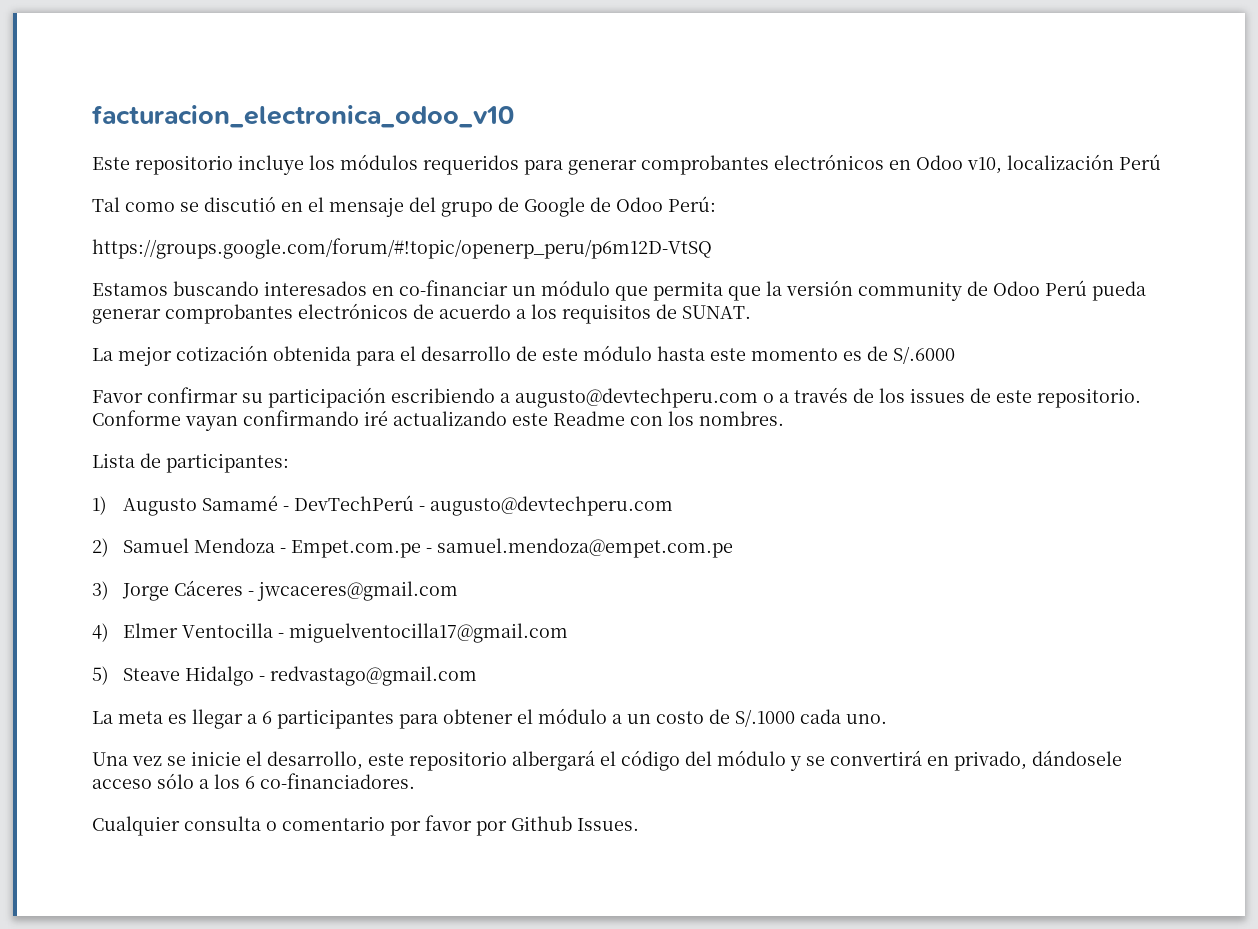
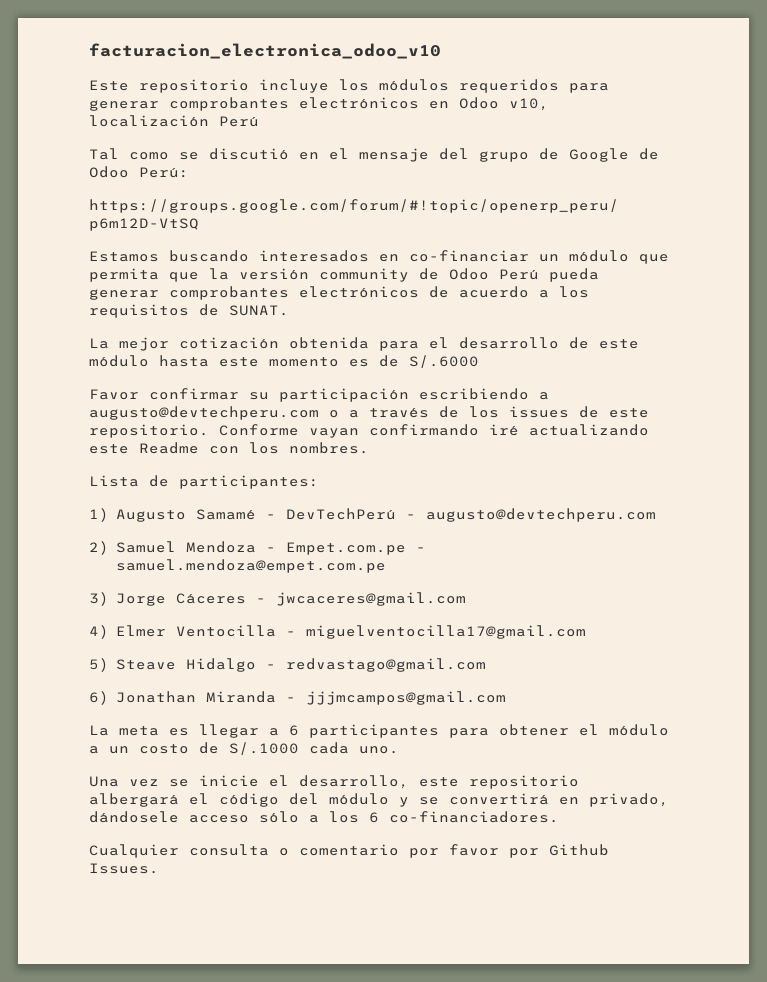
+ 6) Jonathan Miranda - jjjmcampos@gmail.com

